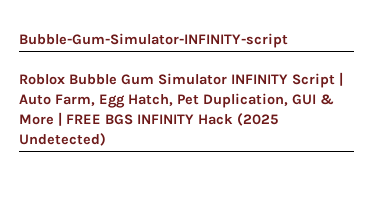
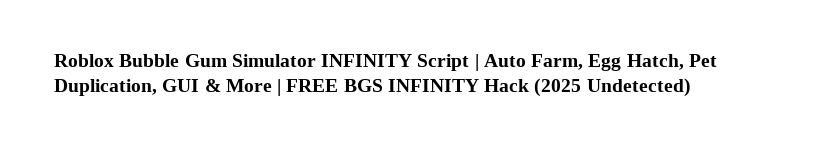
- Bubble-Gum-Simulator-INFINITY-script

